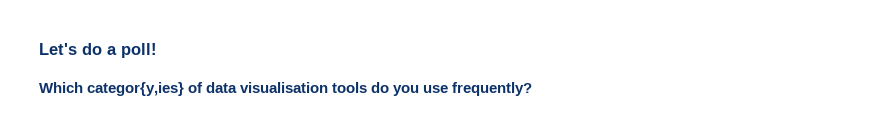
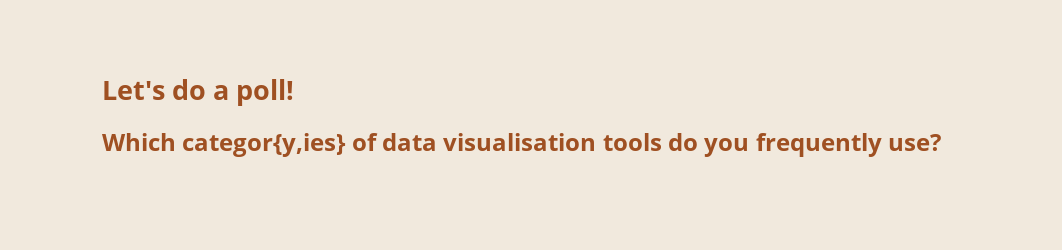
- Which categor{y,ies} of data visualisation tools do you use frequently?
+ Which categor{y,ies} of data visualisation tools do you frequently use?

